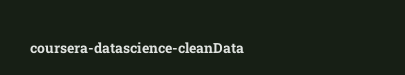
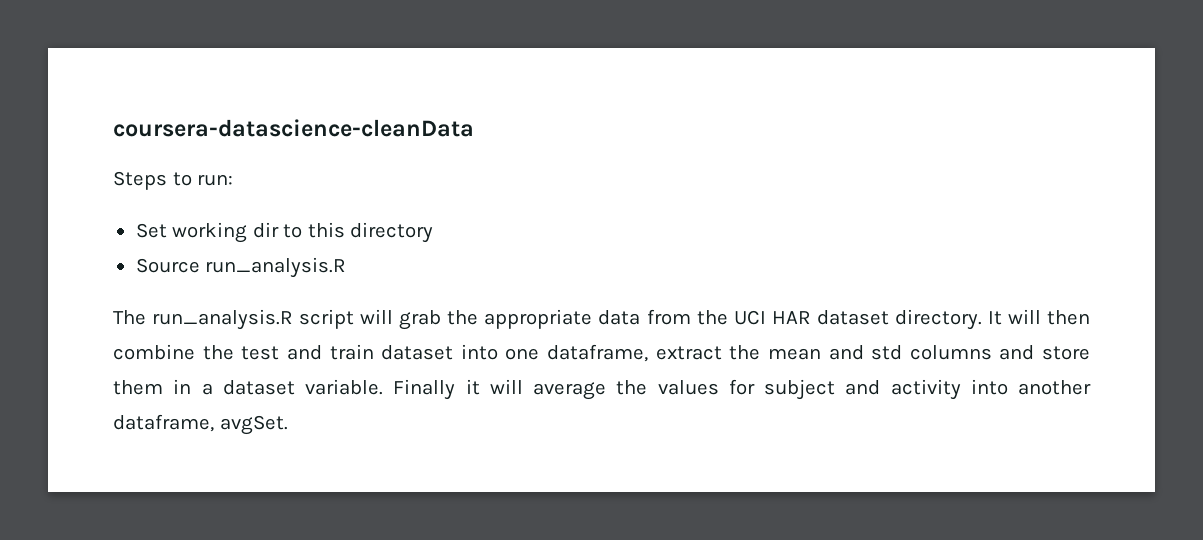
+ Steps to run:
+ Set working dir to this directory
+ Source run_analysis.R
+ The run_analysis.R script will grab the appropriate data from the UCI HAR dataset directory. It will then combine the test and train dataset into one dataframe, extract the mean and std columns and store them in a dataset variable. Finally it will average the values for subject and activity into another dataframe, avgSet.

